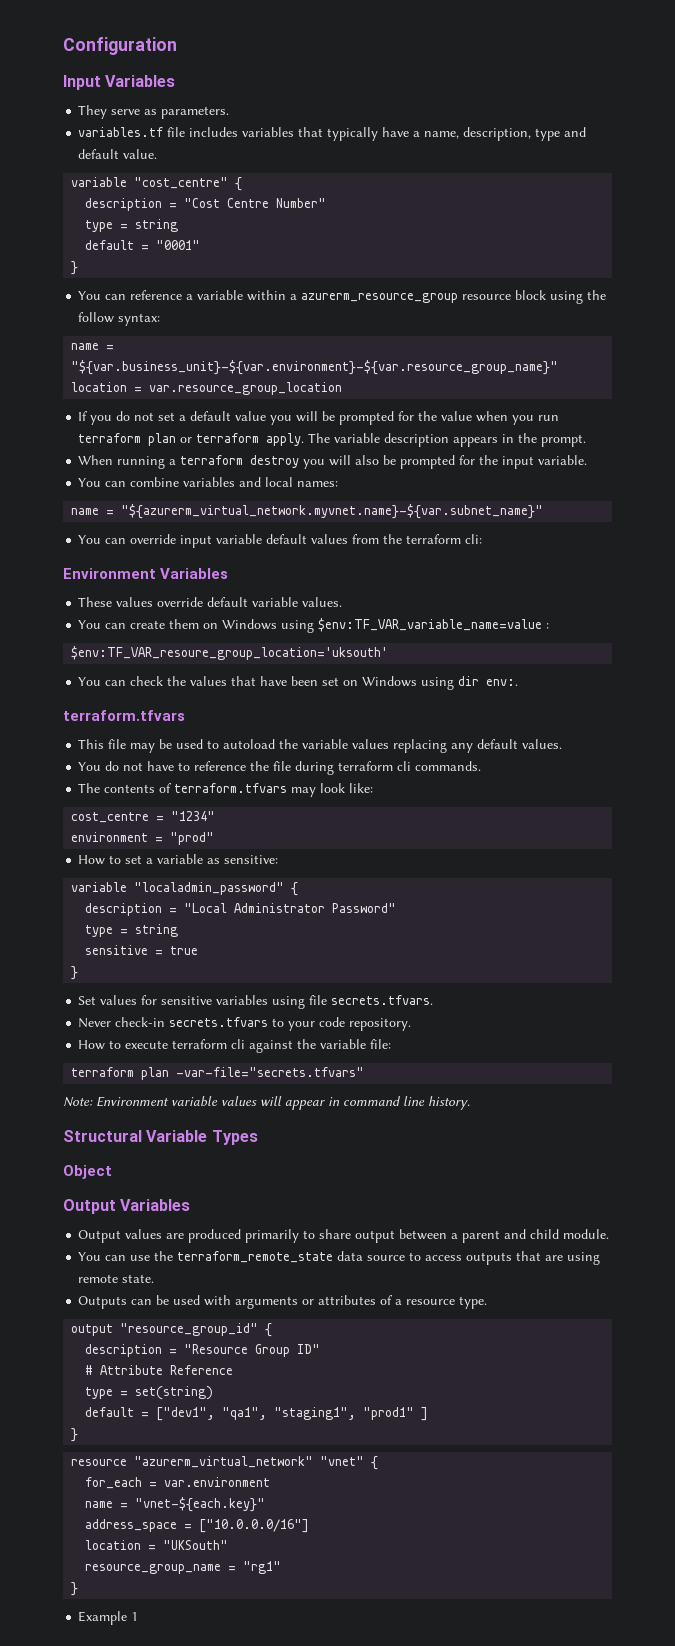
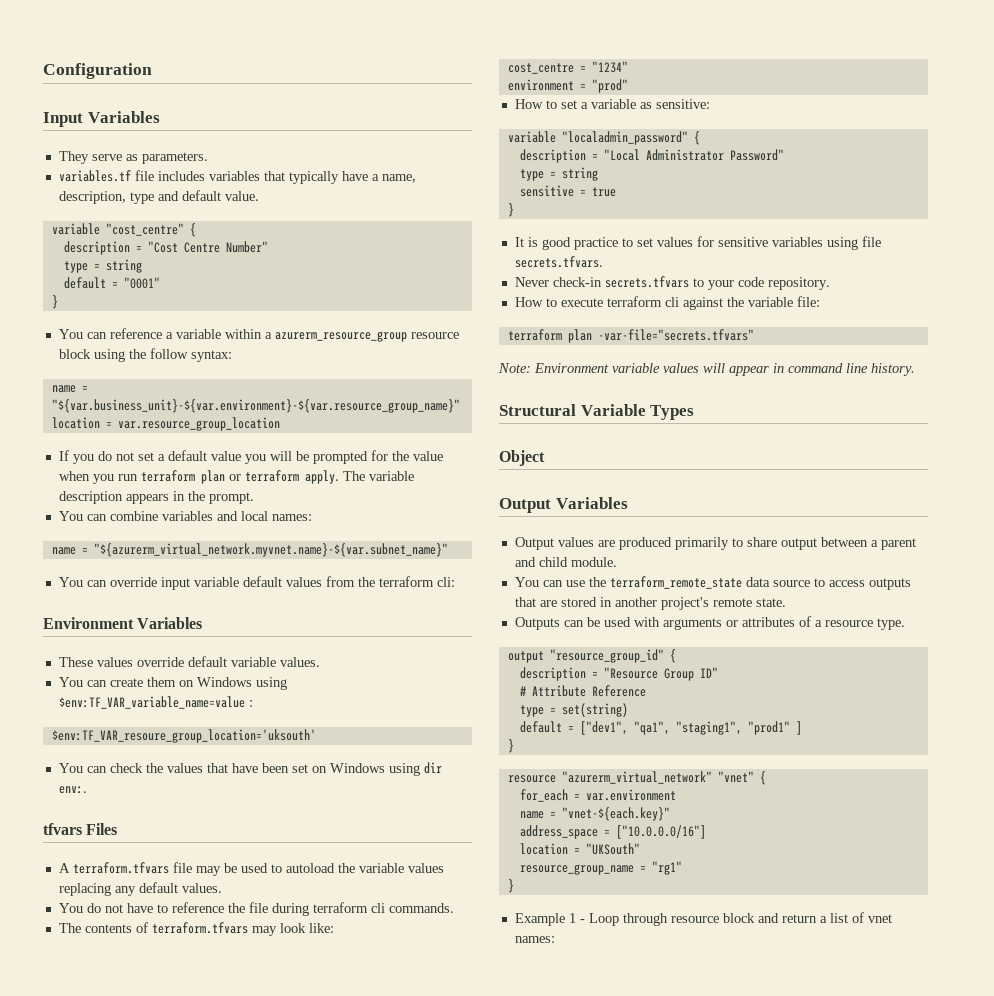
- When running a terraform destroy you will also be prompted for the input variable.
  You can check the values that have been set on Windows using dir env:.
- terraform.tfvars
- This file may be used to autoload the variable values replacing any default values.
+ tfvars Files
+ A terraform.tfvars file may be used to autoload the variable values replacing any default values.
- Set values for sensitive variables using file secrets.tfvars.
+ It is good practice to set values for sensitive variables using file secrets.tfvars.
- You can use the terraform_remote_state data source to access outputs that are using remote state.
+ You can use the terraform_remote_state data source to access outputs that are stored in another project's remote state.
- Example 1
+ Example 1 - Loop through resource block and return a list of vnet names:

